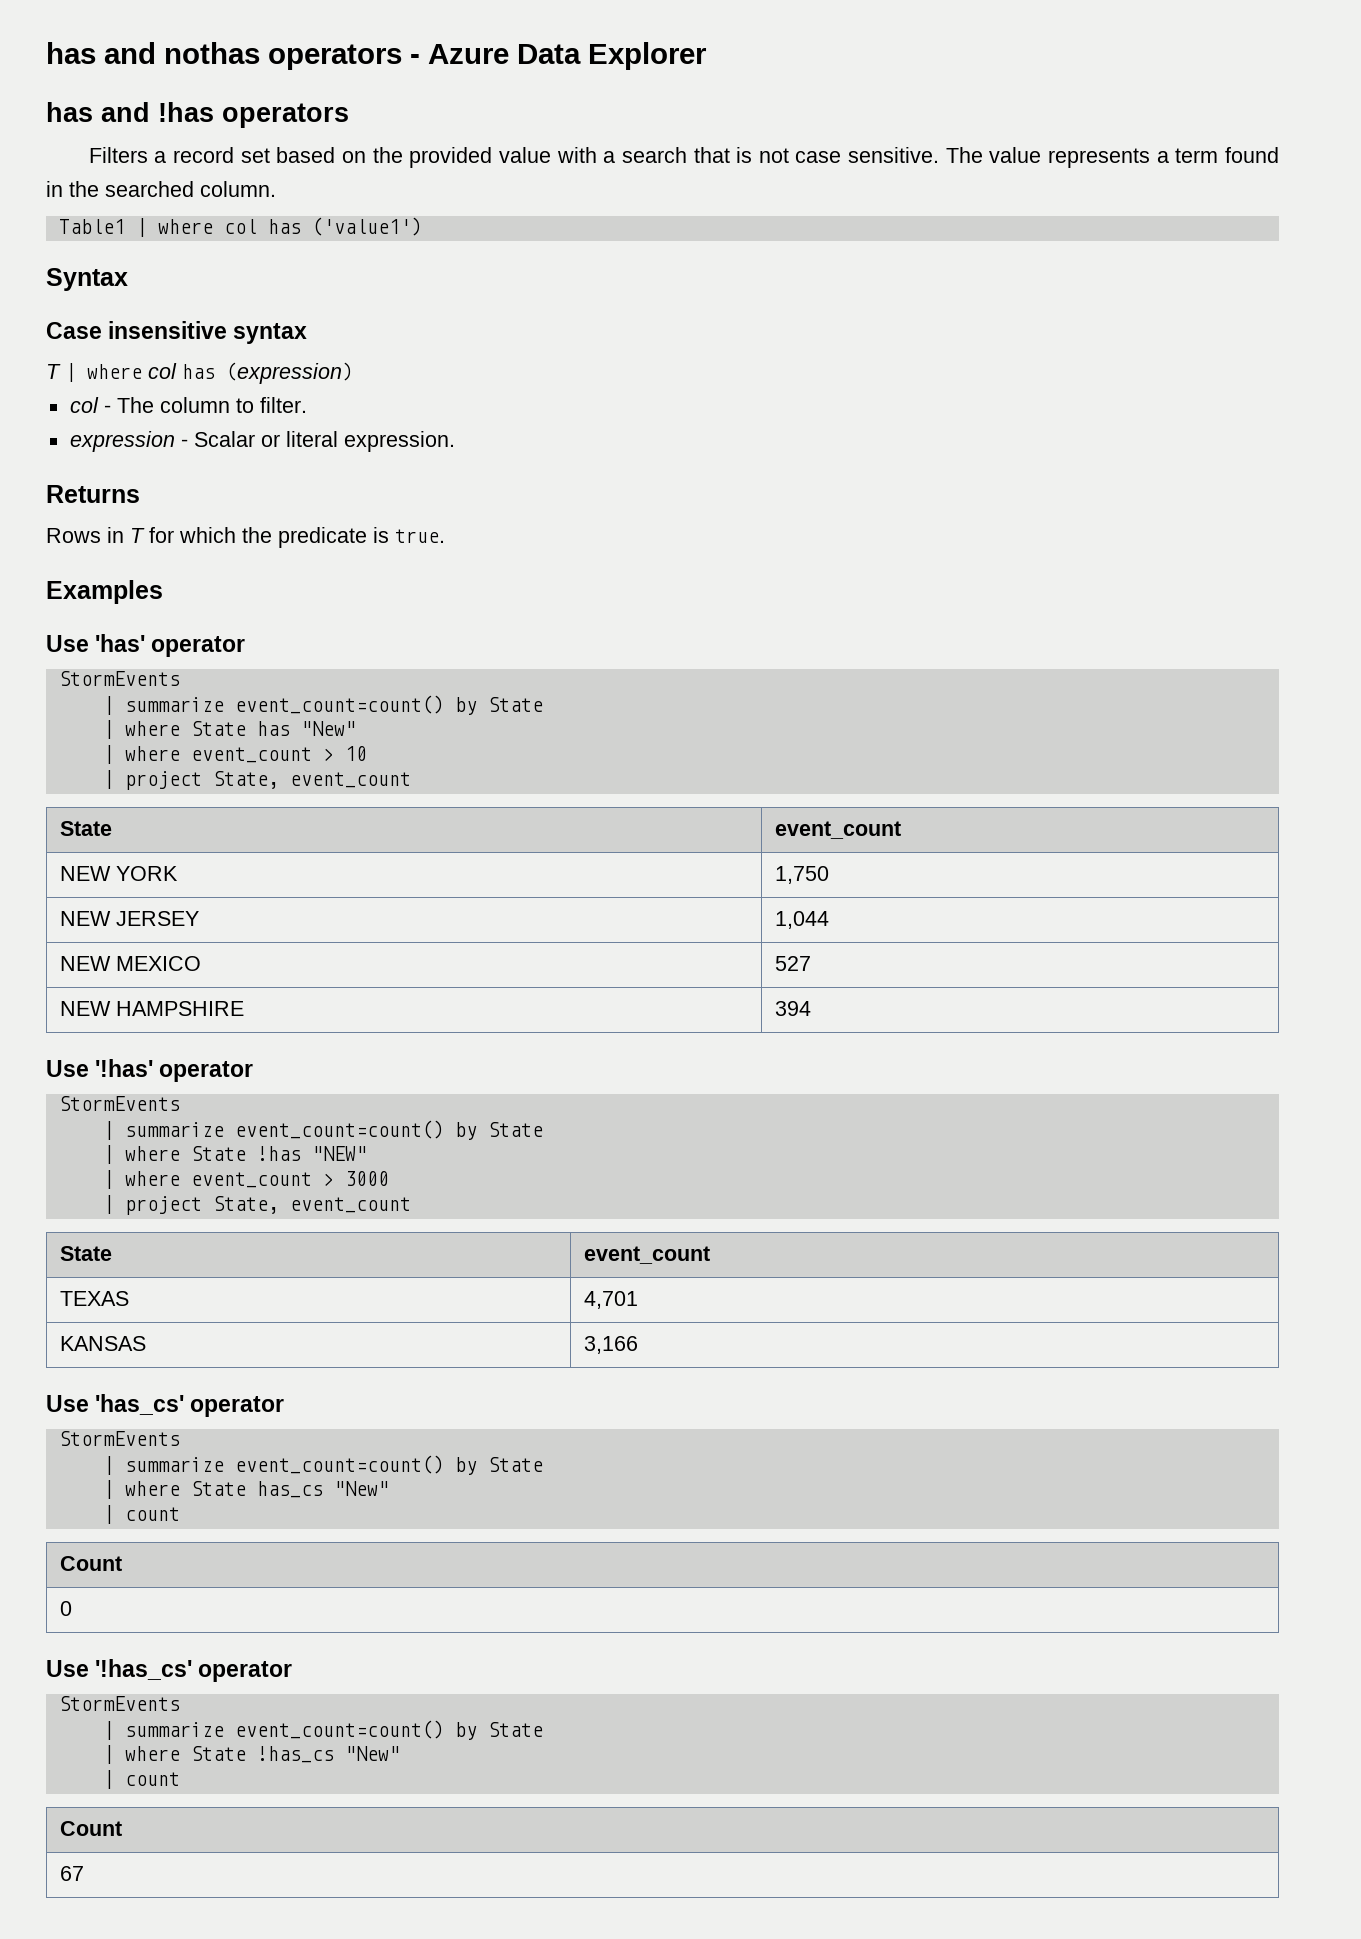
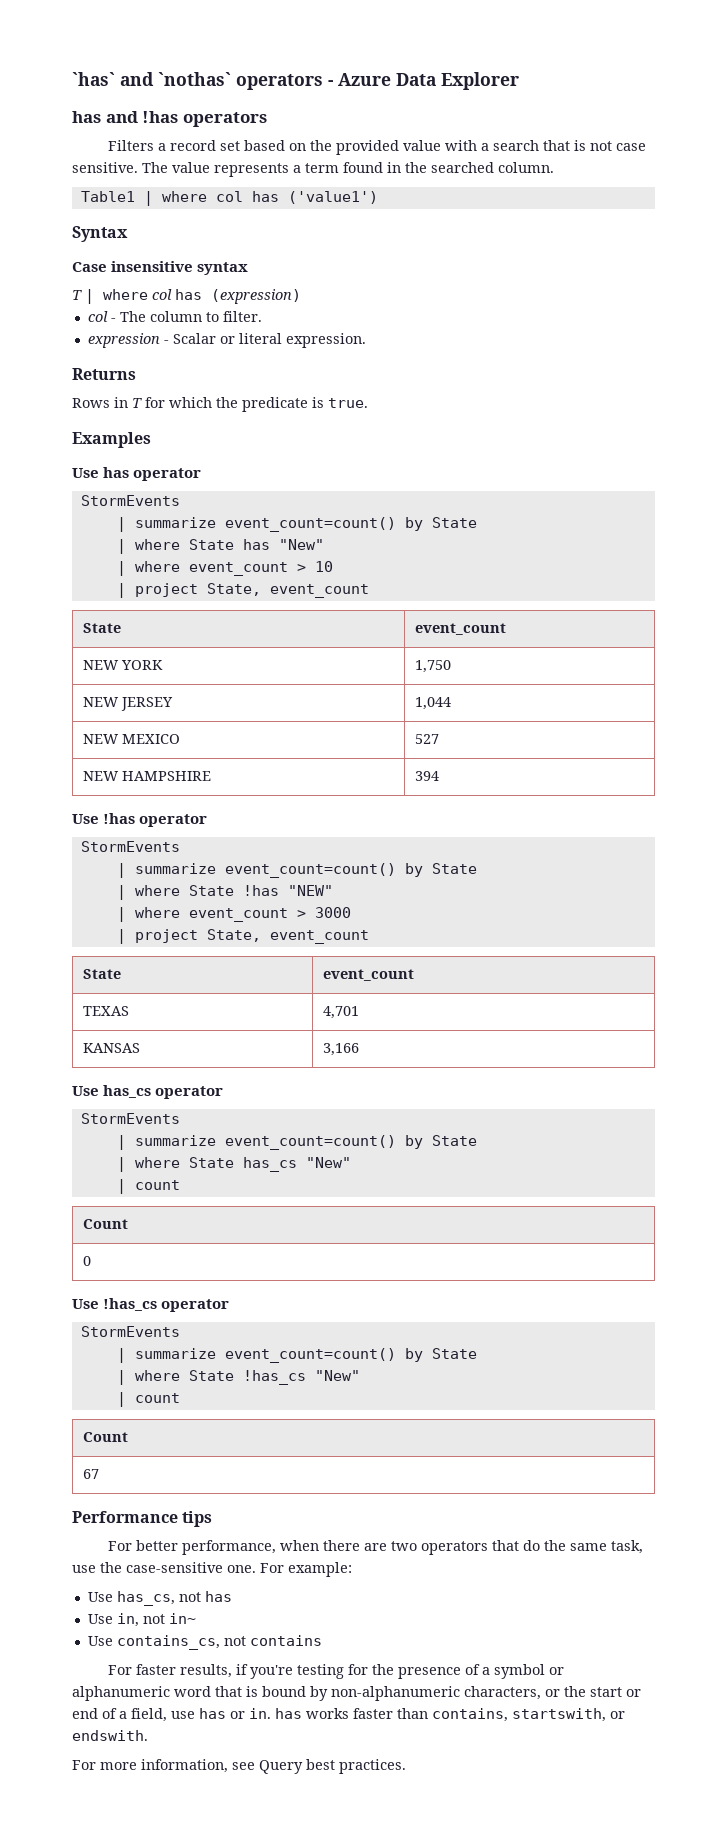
- has and nothas operators - Azure Data Explorer
+ `has` and `nothas` operators - Azure Data Explorer
- Use 'has' operator
+ Use has operator
- Use '!has' operator
+ Use !has operator
- Use 'has_cs' operator
+ Use has_cs operator
- Use '!has_cs' operator
+ Use !has_cs operator
+ Performance tips
+ For better performance, when there are two operators that do the same task, use the case-sensitive one. For example:
+ Use has_cs, not has
+ Use in, not in~
+ Use contains_cs, not contains
+ For faster results, if you're testing for the presence of a symbol or alphanumeric word that is bound by non-alphanumeric characters, or the start or end of a field, use has or in. has works faster than contains, startswith, or endswith.
+ For more information, see Query best practices.

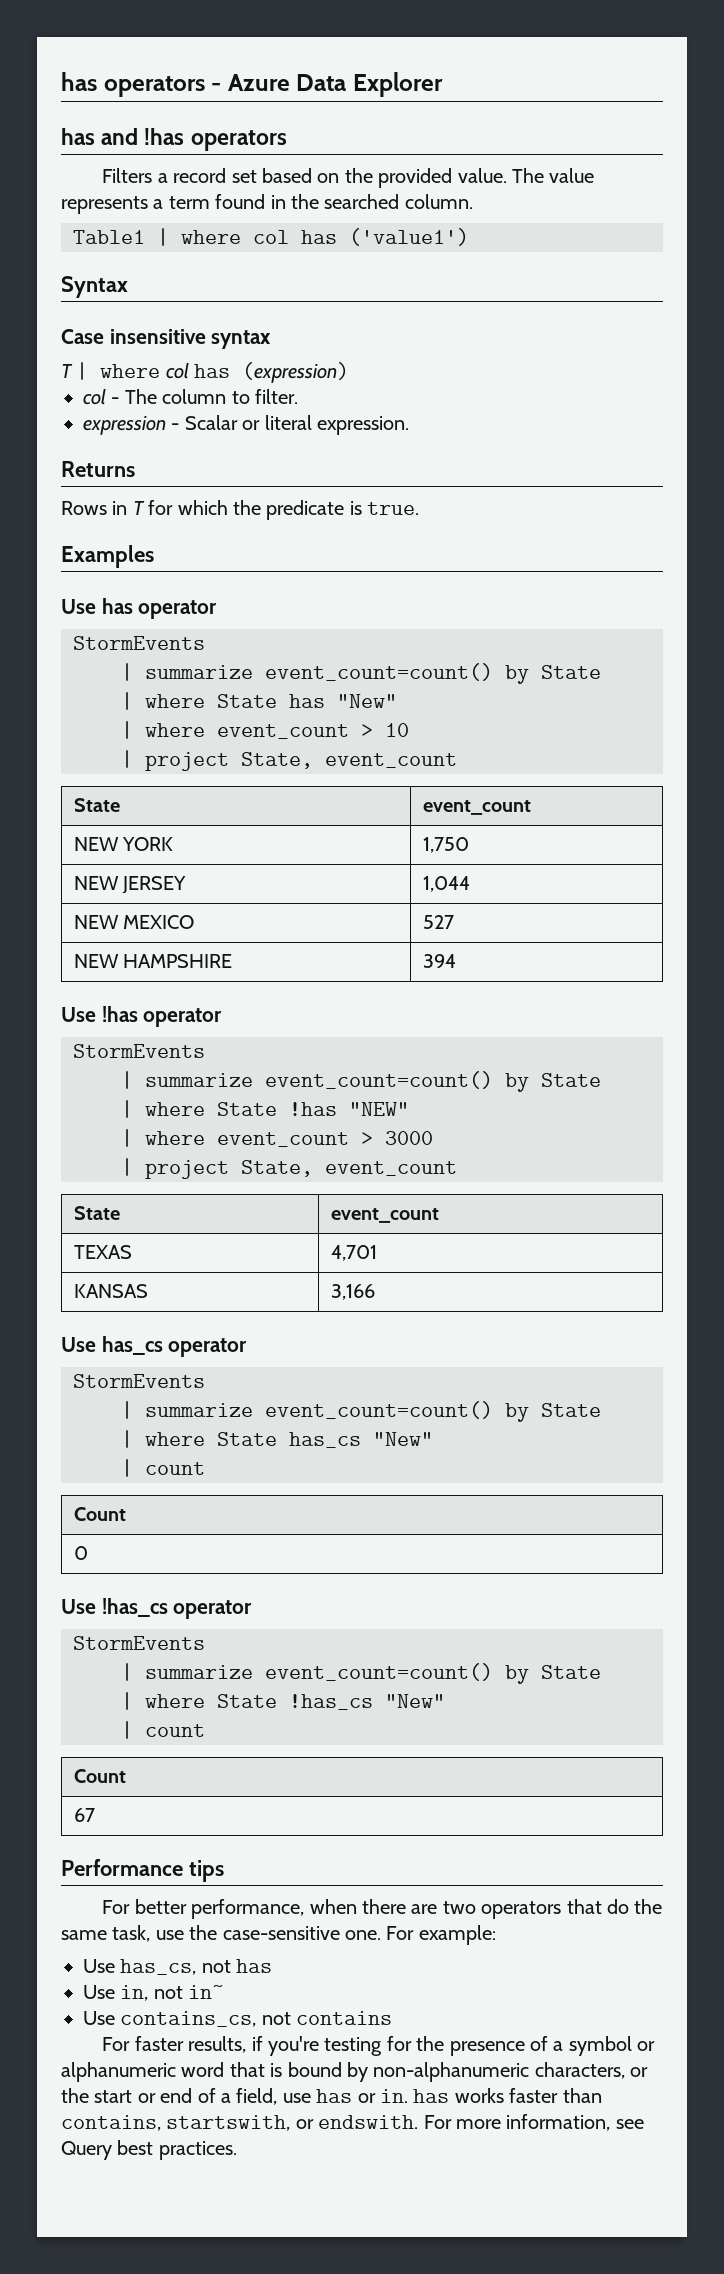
- `has` and `nothas` operators - Azure Data Explorer
+ has operators - Azure Data Explorer
- Filters a record set based on the provided value with a search that is not case sensitive.
+ Filters a record set based on the provided value.
- For faster results, if you're testing for the presence of a symbol or alphanumeric word that is bound by non-alphanumeric characters, or the start or end of a field, use has or in. has works faster than contains, startswith, or endswith.
- For more information, see Query best practices.
+ For faster results, if you're testing for the presence of a symbol or alphanumeric word that is bound by non-alphanumeric characters, or the start or end of a field, use has or in. has works faster than contains, startswith, or endswith. For more information, see Query best practices.

